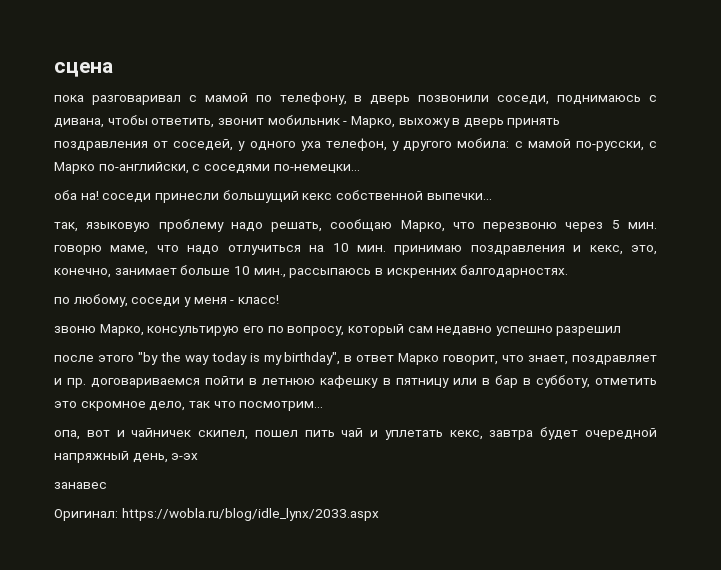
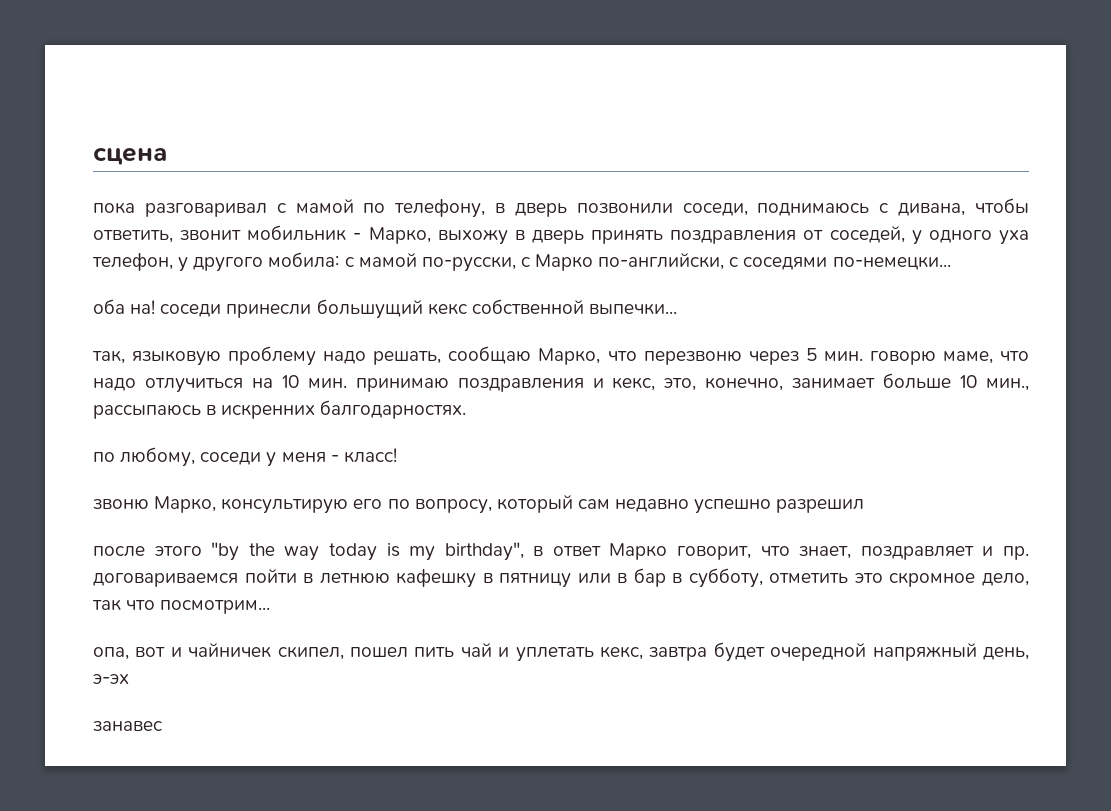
- Оригинал: https://wobla.ru/blog/idle_lynx/2033.aspx

